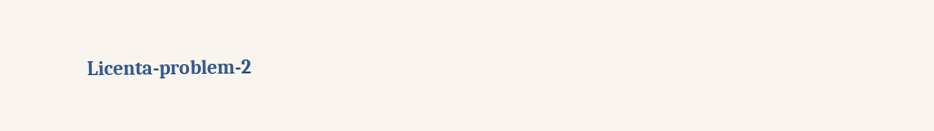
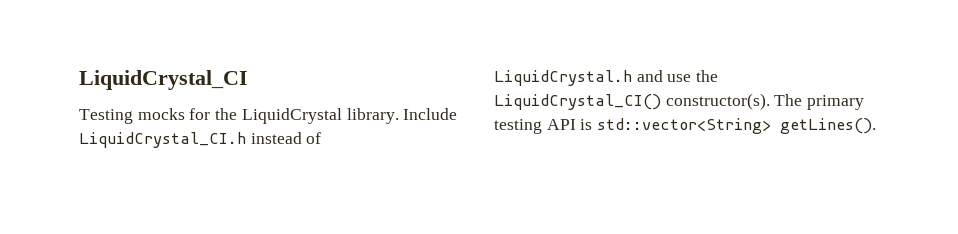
- Licenta-problem-2
+ LiquidCrystal_CI
+ Testing mocks for the LiquidCrystal library. Include LiquidCrystal_CI.h instead of LiquidCrystal.h and use the LiquidCrystal_CI() constructor(s). The primary testing API is std::vector<String> getLines().

